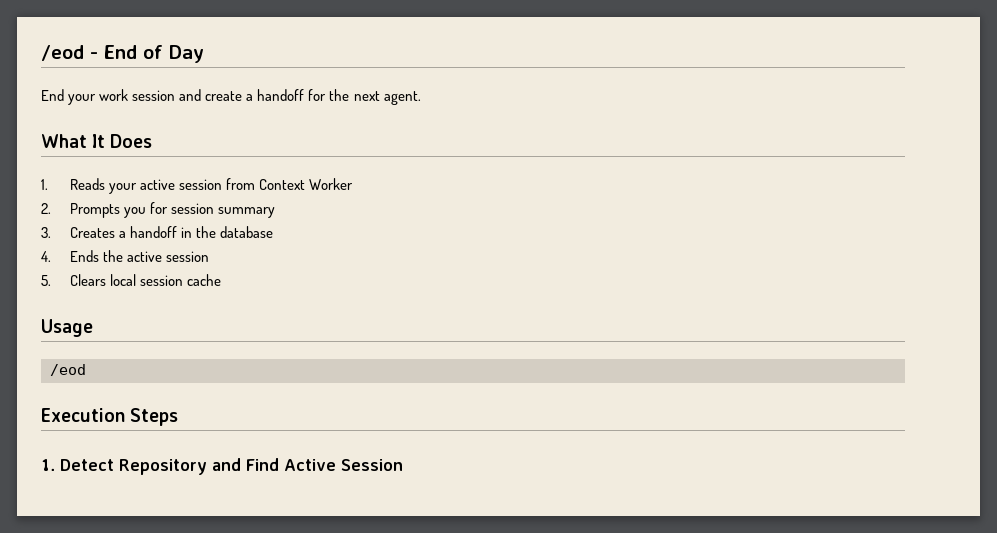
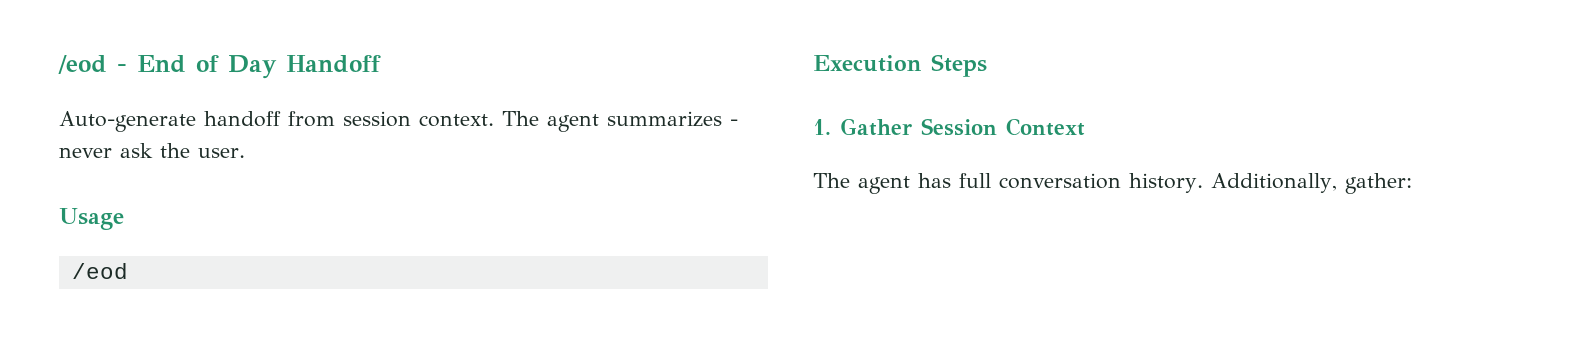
- /eod - End of Day
- End your work session and create a handoff for the next agent.
- What It Does
- 1. Reads your active session from Context Worker
- 2. Prompts you for session summary
- 3. Creates a handoff in the database
- 4. Ends the active session
- 5. Clears local session cache
+ /eod - End of Day Handoff
+ Auto-generate handoff from session context. The agent summarizes - never ask the user.
- 1. Detect Repository and Find Active Session
+ 1. Gather Session Context
+ The agent has full conversation history. Additionally, gather:

